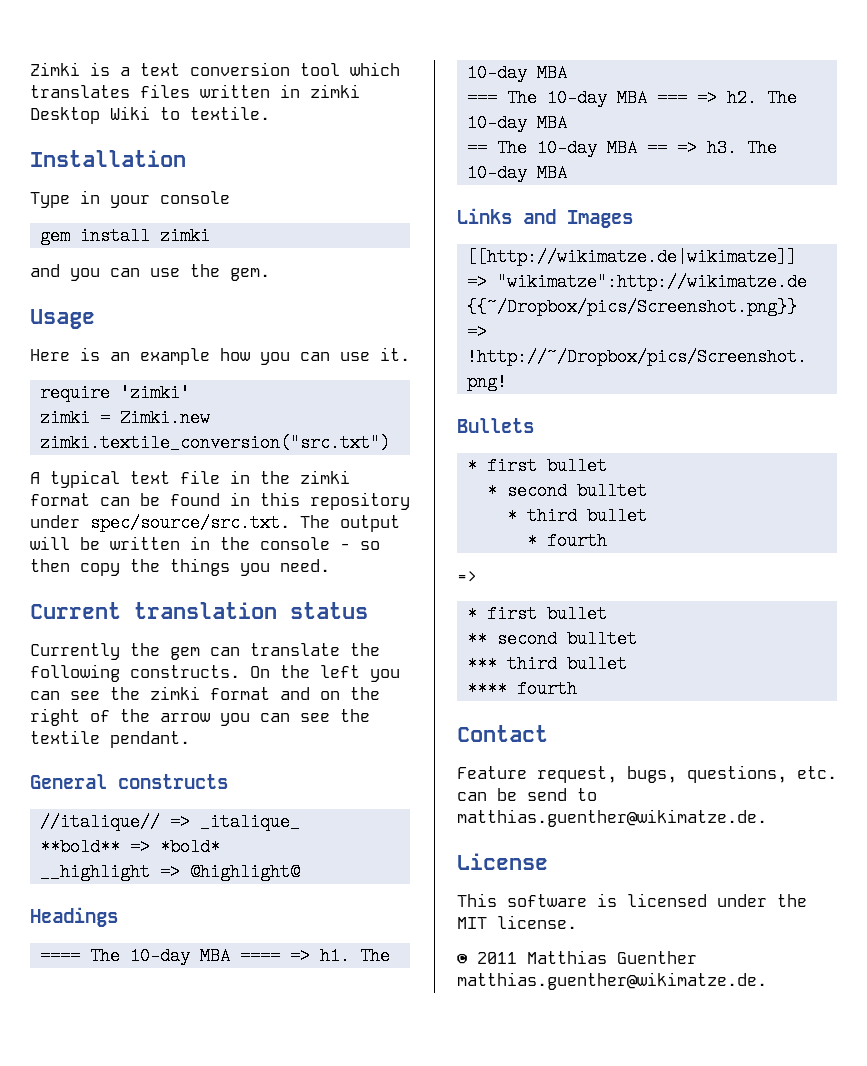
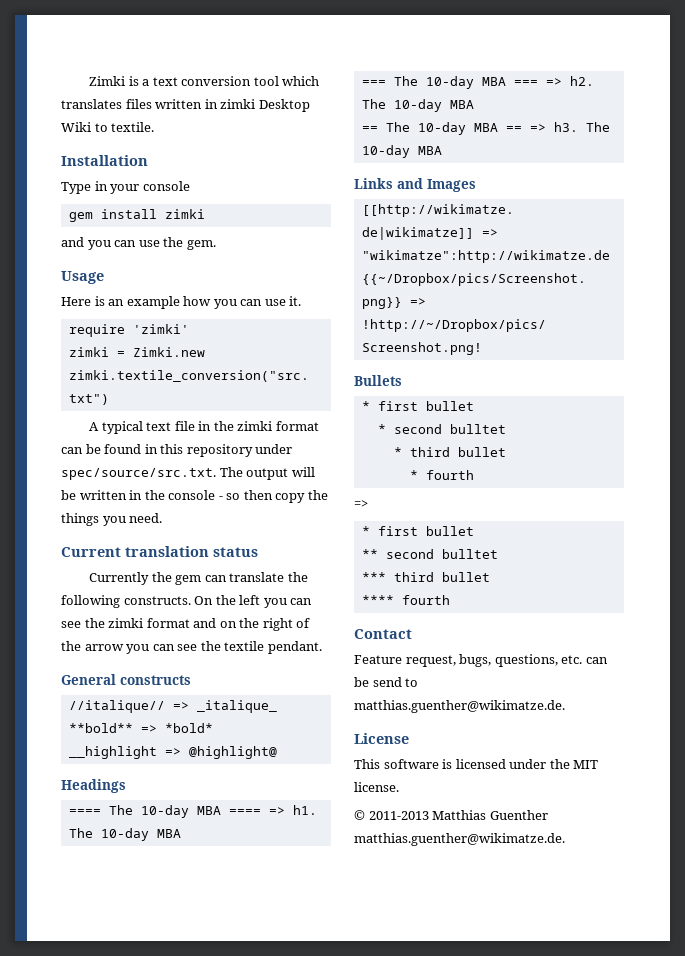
- © 2011 Matthias Guenther matthias.guenther@wikimatze.de.
+ © 2011-2013 Matthias Guenther matthias.guenther@wikimatze.de.

